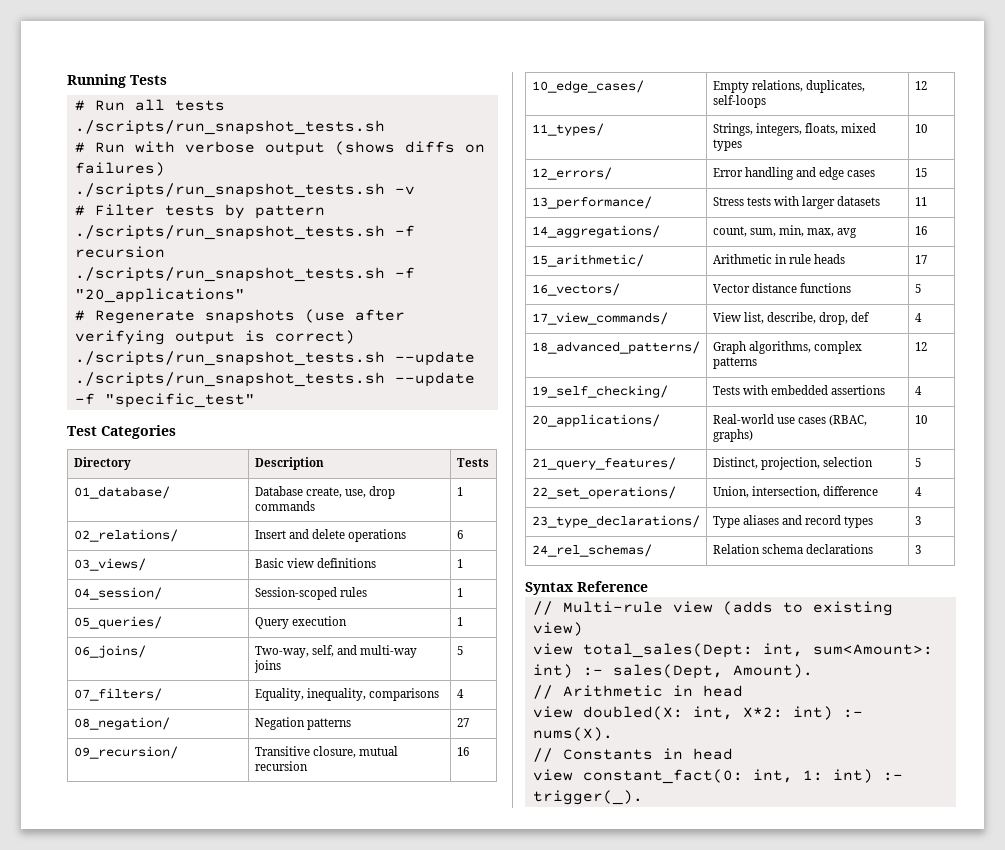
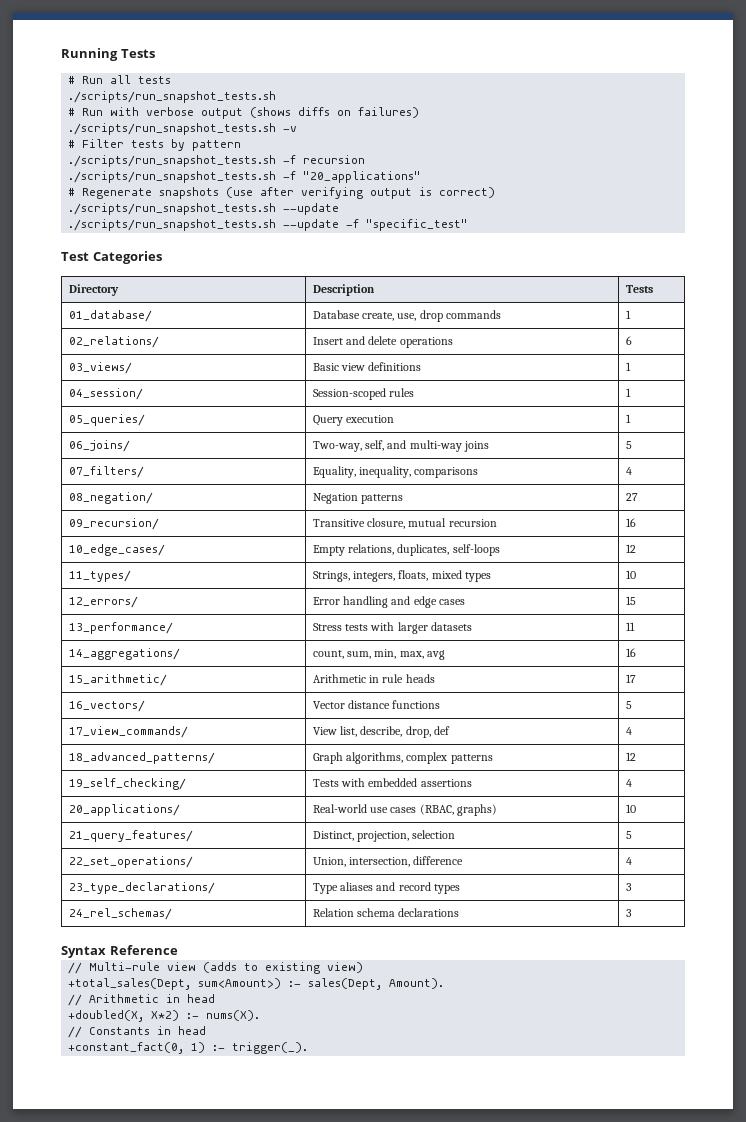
- view total_sales(Dept: int, sum<Amount>: int) :- sales(Dept, Amount).
+ +total_sales(Dept, sum<Amount>) :- sales(Dept, Amount).
- view doubled(X: int, X*2: int) :- nums(X).
+ +doubled(X, X*2) :- nums(X).
- view constant_fact(0: int, 1: int) :- trigger(_).
+ +constant_fact(0, 1) :- trigger(_).

